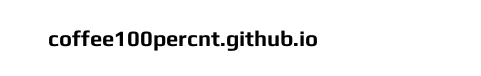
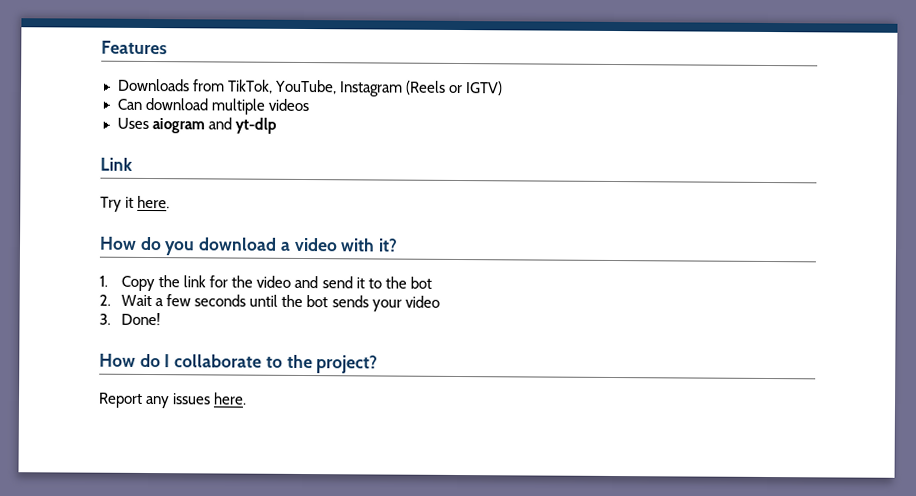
- coffee100percnt.github.io
+ Features
+ Downloads from TikTok, YouTube, Instagram (Reels or IGTV)
+ Can download multiple videos
+ Uses aiogram and yt-dlp
+ Link
+ Try it here.
+ How do you download a video with it?
+ 1. Copy the link for the video and send it to the bot
+ 2. Wait a few seconds until the bot sends your video
+ 3. Done!
+ How do I collaborate to the project?
+ Report any issues here.

